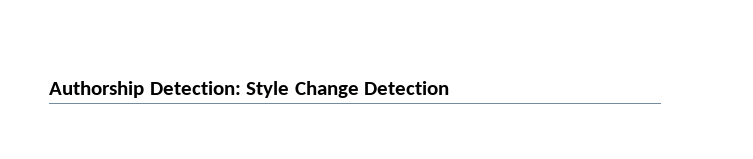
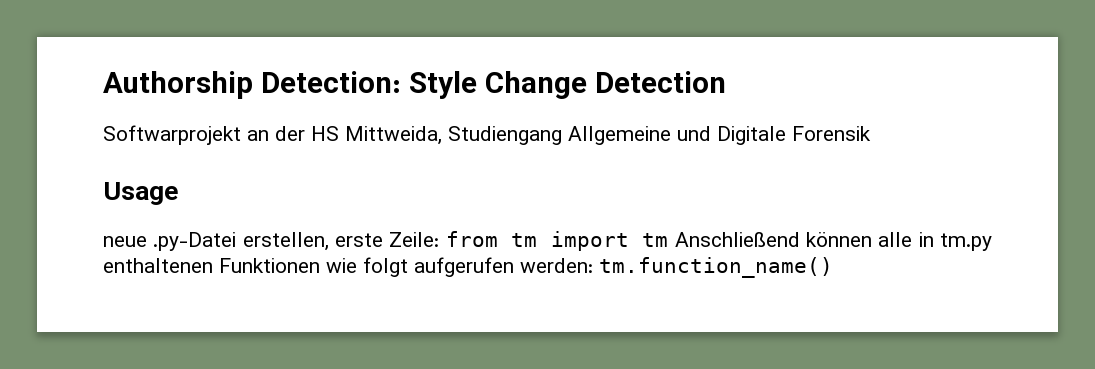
+ Softwarprojekt an der HS Mittweida, Studiengang Allgemeine und Digitale Forensik
+ Usage
+ neue .py-Datei erstellen, erste Zeile: from tm import tm Anschließend können alle in tm.py enthaltenen Funktionen wie folgt aufgerufen werden: tm.function_name()

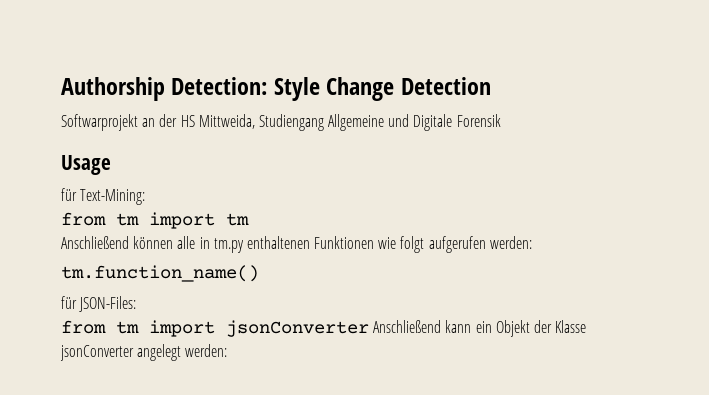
- neue .py-Datei erstellen, erste Zeile: from tm import tm Anschließend können alle in tm.py enthaltenen Funktionen wie folgt aufgerufen werden: tm.function_name()
+ für Text-Mining:
+ from tm import tm
+ Anschließend können alle in tm.py enthaltenen Funktionen wie folgt aufgerufen werden:
+ tm.function_name()
+ für JSON-Files:
+ from tm import jsonConverter Anschließend kann ein Objekt der Klasse jsonConverter angelegt werden:

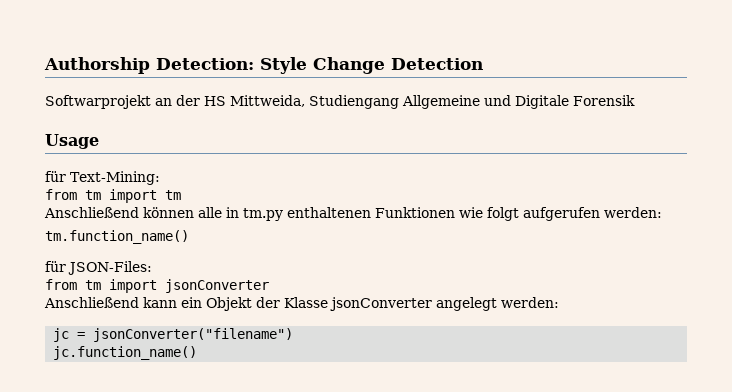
- from tm import jsonConverter Anschließend kann ein Objekt der Klasse jsonConverter angelegt werden:
+ from tm import jsonConverter
+ Anschließend kann ein Objekt der Klasse jsonConverter angelegt werden:
+ jc = jsonConverter("filename")
+ jc.function_name()

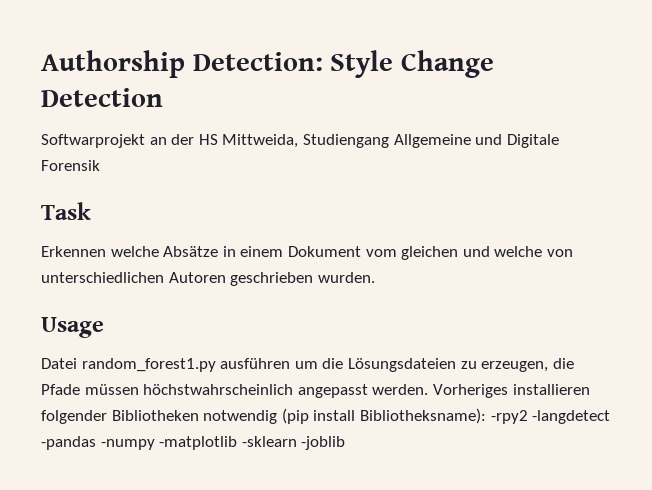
+ Task
+ Erkennen welche Absätze in einem Dokument vom gleichen und welche von unterschiedlichen Autoren geschrieben wurden.
  Usage
- für Text-Mining:
- from tm import tm
- Anschließend können alle in tm.py enthaltenen Funktionen wie folgt aufgerufen werden:
- tm.function_name()
- für JSON-Files:
- from tm import jsonConverter
- Anschließend kann ein Objekt der Klasse jsonConverter angelegt werden:
- jc = jsonConverter("filename")
- jc.function_name()
+ Datei random_forest1.py ausführen um die Lösungsdateien zu erzeugen, die Pfade müssen höchstwahrscheinlich angepasst werden. Vorheriges installieren folgender Bibliotheken notwendig (pip install Bibliotheksname): -rpy2 -langdetect -pandas -numpy -matplotlib -sklearn -joblib

